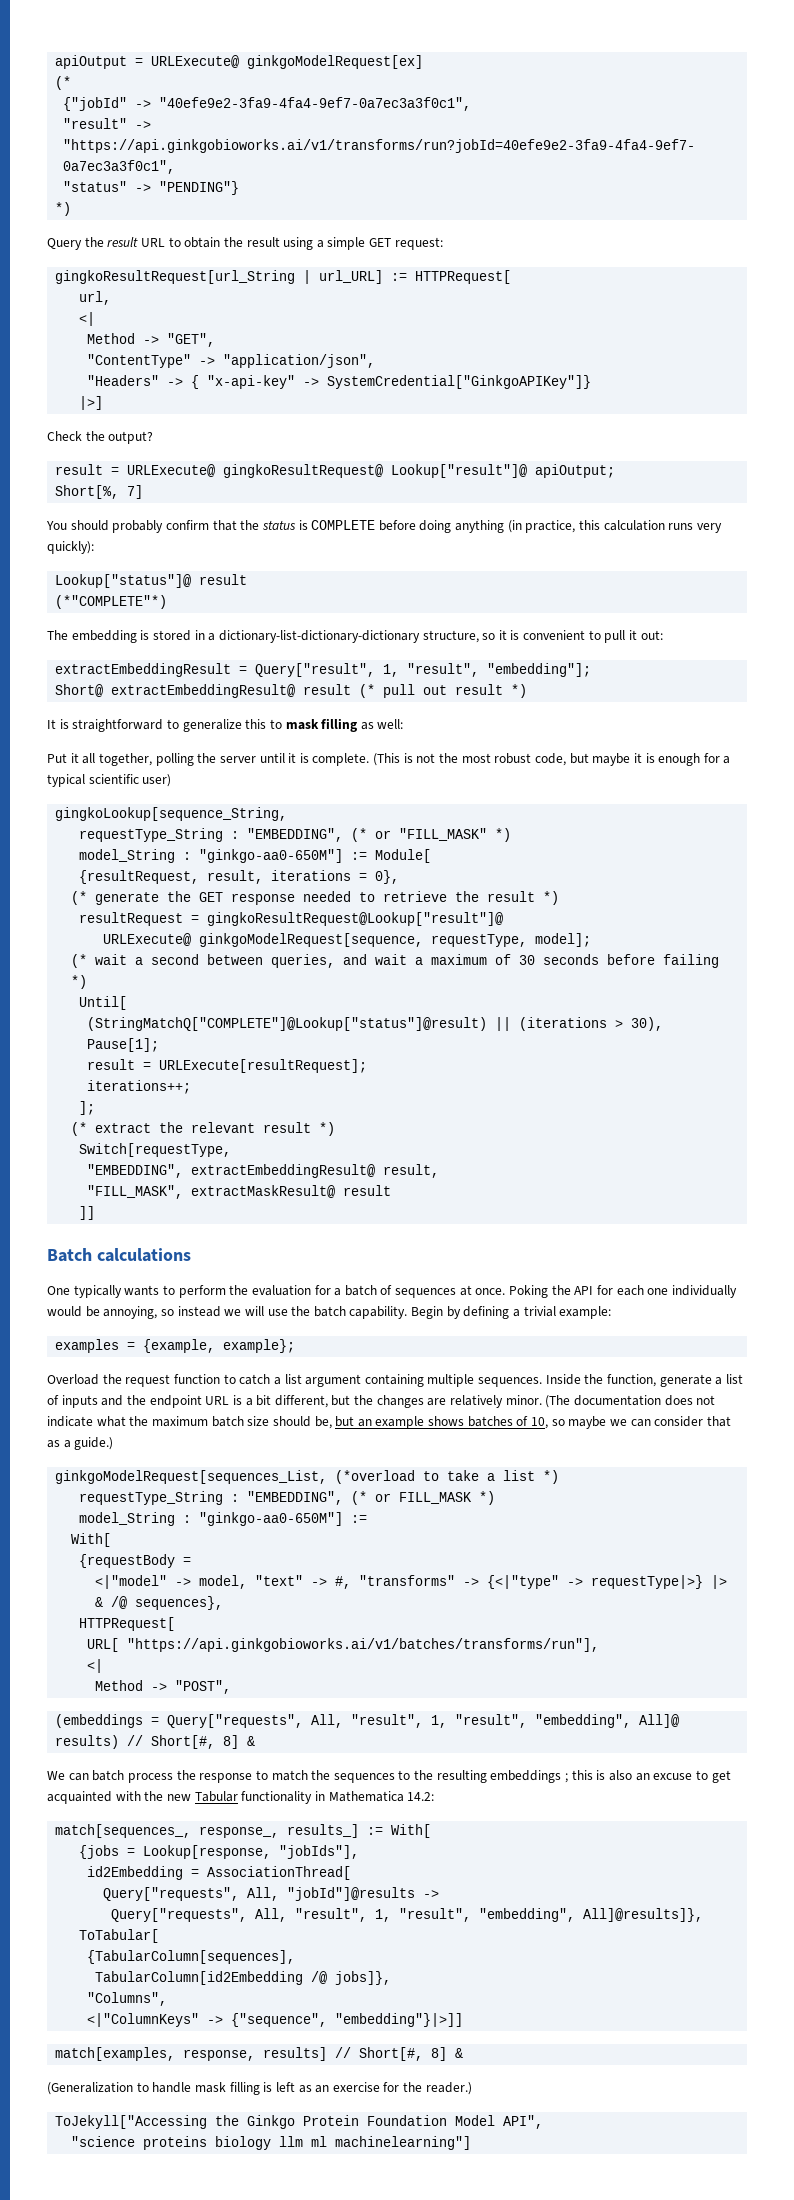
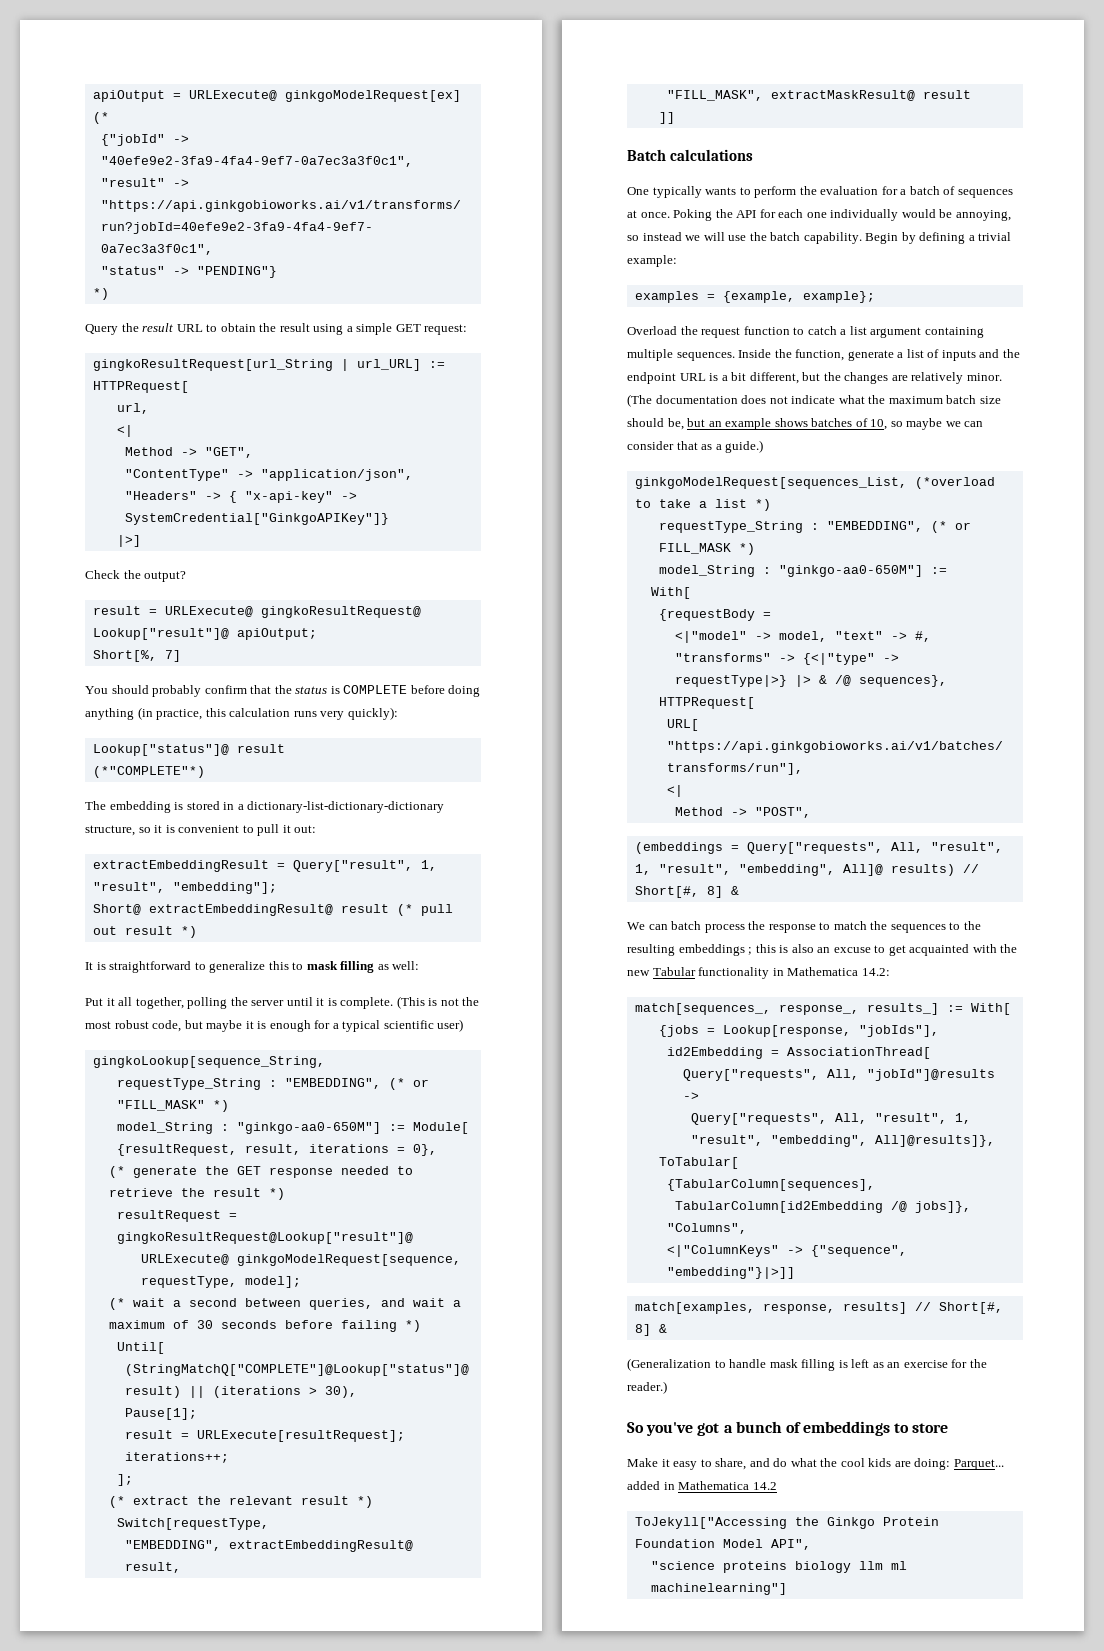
+ So you've got a bunch of embeddings to store
+ Make it easy to share, and do what the cool kids are doing: Parquet... added in Mathematica 14.2

